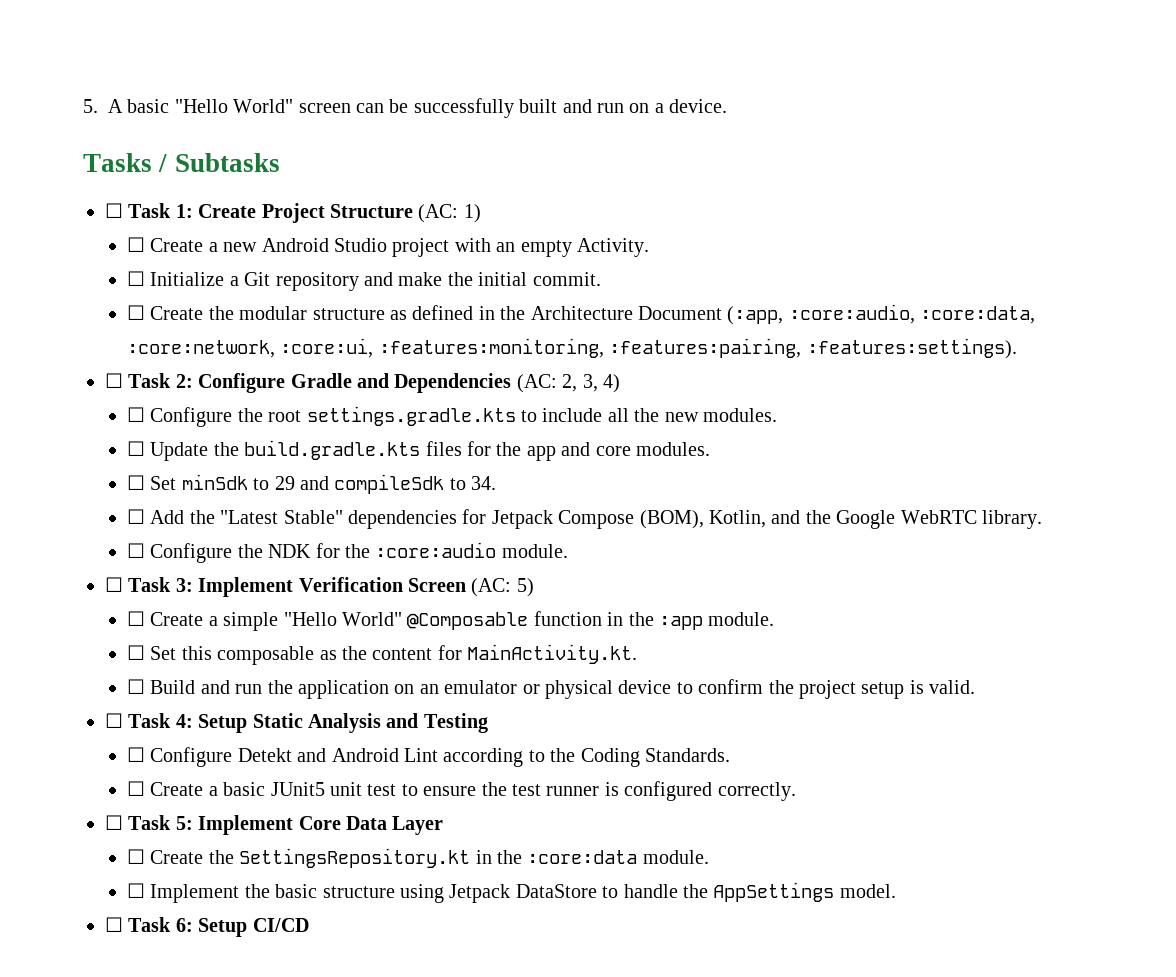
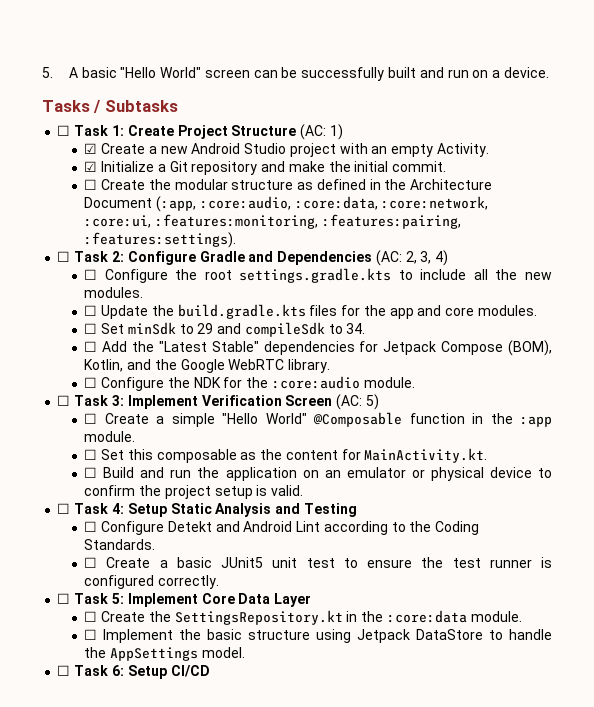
- ☐ Create a new Android Studio project with an empty Activity.
+ ☑ Create a new Android Studio project with an empty Activity.
- ☐ Initialize a Git repository and make the initial commit.
+ ☑ Initialize a Git repository and make the initial commit.

